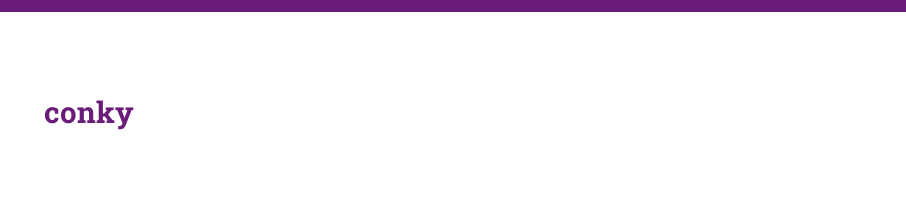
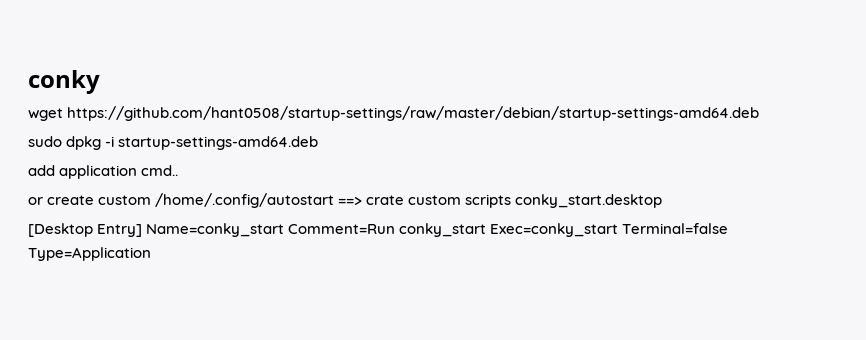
+ wget https://github.com/hant0508/startup-settings/raw/master/debian/startup-settings-amd64.deb
+ sudo dpkg -i startup-settings-amd64.deb
+ add application cmd..
+ or create custom /home/.config/autostart ==> crate custom scripts conky_start.desktop
+ [Desktop Entry] Name=conky_start Comment=Run conky_start Exec=conky_start Terminal=false Type=Application

